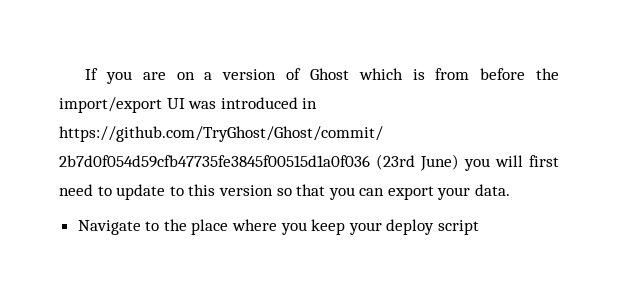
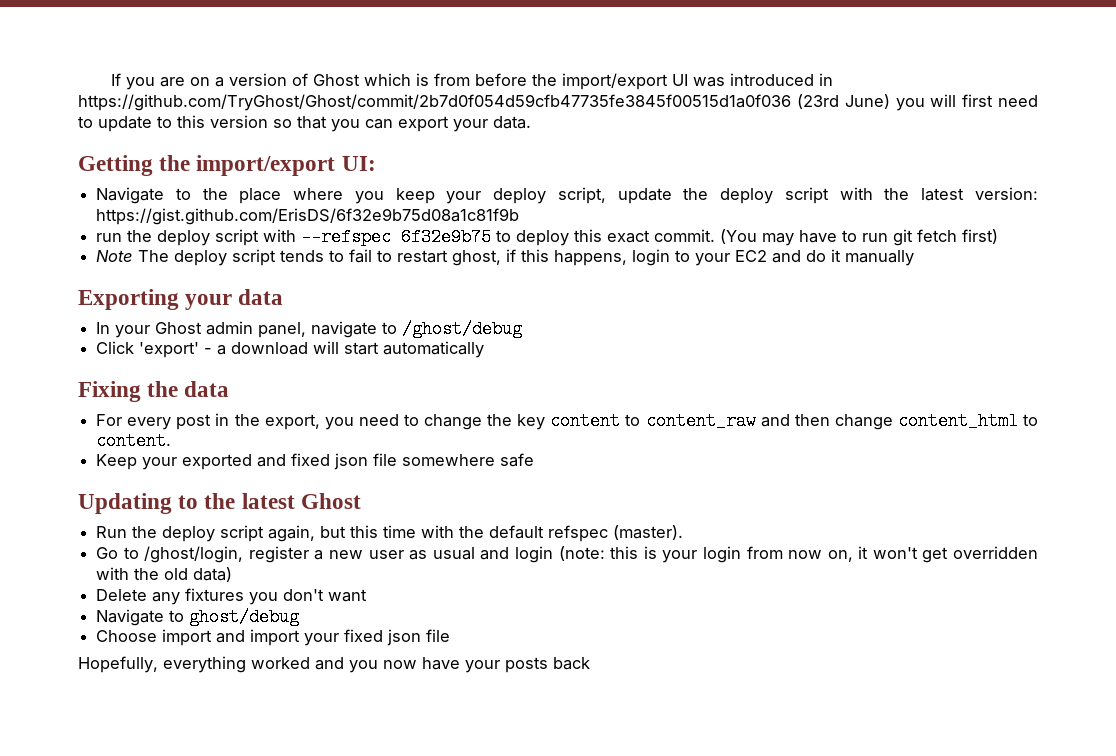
+ Getting the import/export UI:
- Navigate to the place where you keep your deploy script
+ Navigate to the place where you keep your deploy script, update the deploy script with the latest version: https://gist.github.com/ErisDS/6f32e9b75d08a1c81f9b
+ run the deploy script with --refspec 6f32e9b75 to deploy this exact commit. (You may have to run git fetch first)
+ Note The deploy script tends to fail to restart ghost, if this happens, login to your EC2 and do it manually
+ Exporting your data
+ In your Ghost admin panel, navigate to /ghost/debug
+ Click 'export' - a download will start automatically
+ Fixing the data
+ For every post in the export, you need to change the key content to content_raw and then change content_html to content.
+ Keep your exported and fixed json file somewhere safe
+ Updating to the latest Ghost
+ Run the deploy script again, but this time with the default refspec (master).
+ Go to /ghost/login, register a new user as usual and login (note: this is your login from now on, it won't get overridden with the old data)
+ Delete any fixtures you don't want
+ Navigate to ghost/debug
+ Choose import and import your fixed json file
+ Hopefully, everything worked and you now have your posts back

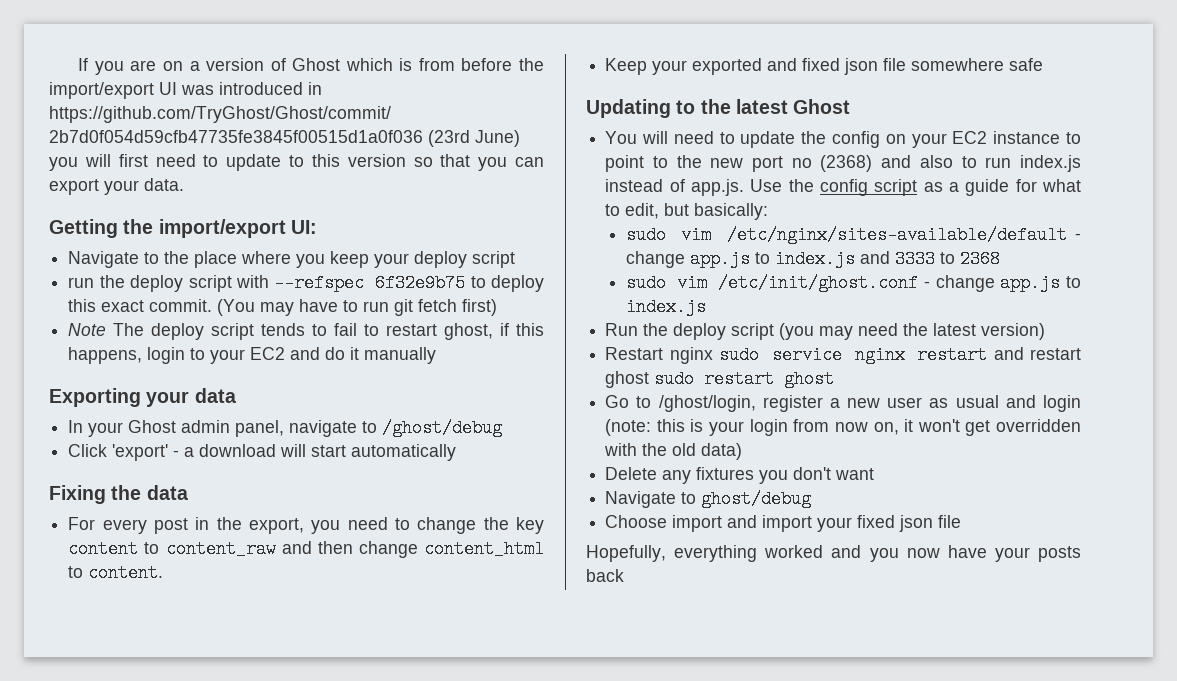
- Navigate to the place where you keep your deploy script, update the deploy script with the latest version: https://gist.github.com/ErisDS/6f32e9b75d08a1c81f9b
+ Navigate to the place where you keep your deploy script
- Run the deploy script again, but this time with the default refspec (master).
+ You will need to update the config on your EC2 instance to point to the new port no (2368) and also to run index.js instead of app.js. Use the config script as a guide for what to edit, but basically:
+ sudo vim /etc/nginx/sites-available/default - change app.js to index.js and 3333 to 2368
+ sudo vim /etc/init/ghost.conf - change app.js to index.js
+ Run the deploy script (you may need the latest version)
+ Restart nginx sudo service nginx restart and restart ghost sudo restart ghost

